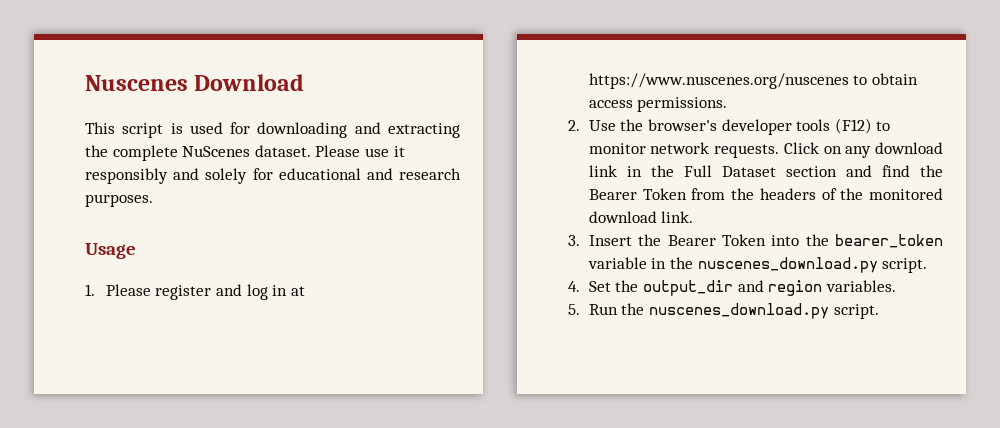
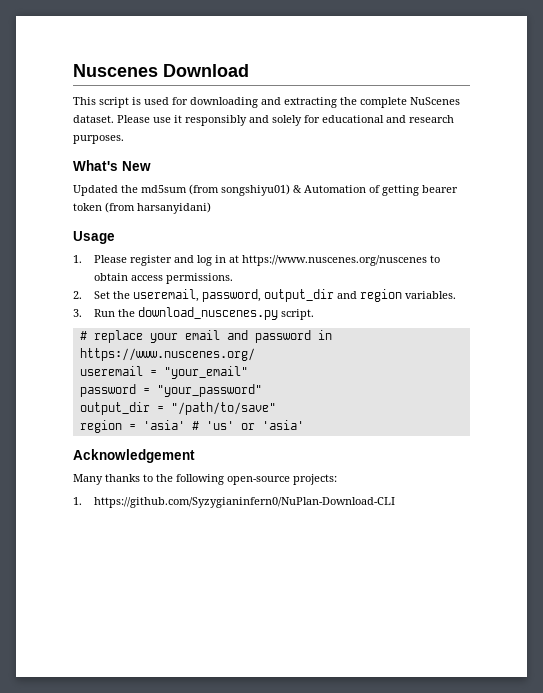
+ What's New
+ Updated the md5sum (from songshiyu01) & Automation of getting bearer token (from harsanyidani)
- 2. Use the browser's developer tools (F12) to monitor network requests. Click on any download link in the Full Dataset section and find the Bearer Token from the headers of the monitored download link.
- 3. Insert the Bearer Token into the bearer_token variable in the nuscenes_download.py script.
- 4. Set the output_dir and region variables.
+ 2. Set the useremail, password, output_dir and region variables.
- 5. Run the nuscenes_download.py script.
+ 3. Run the download_nuscenes.py script.
+ # replace your email and password in https://www.nuscenes.org/
+ useremail = "your_email"
+ password = "your_password"
+ output_dir = "/path/to/save"
+ region = 'asia' # 'us' or 'asia'
+ Acknowledgement
+ Many thanks to the following open-source projects:
+ 1. https://github.com/Syzygianinfern0/NuPlan-Download-CLI

